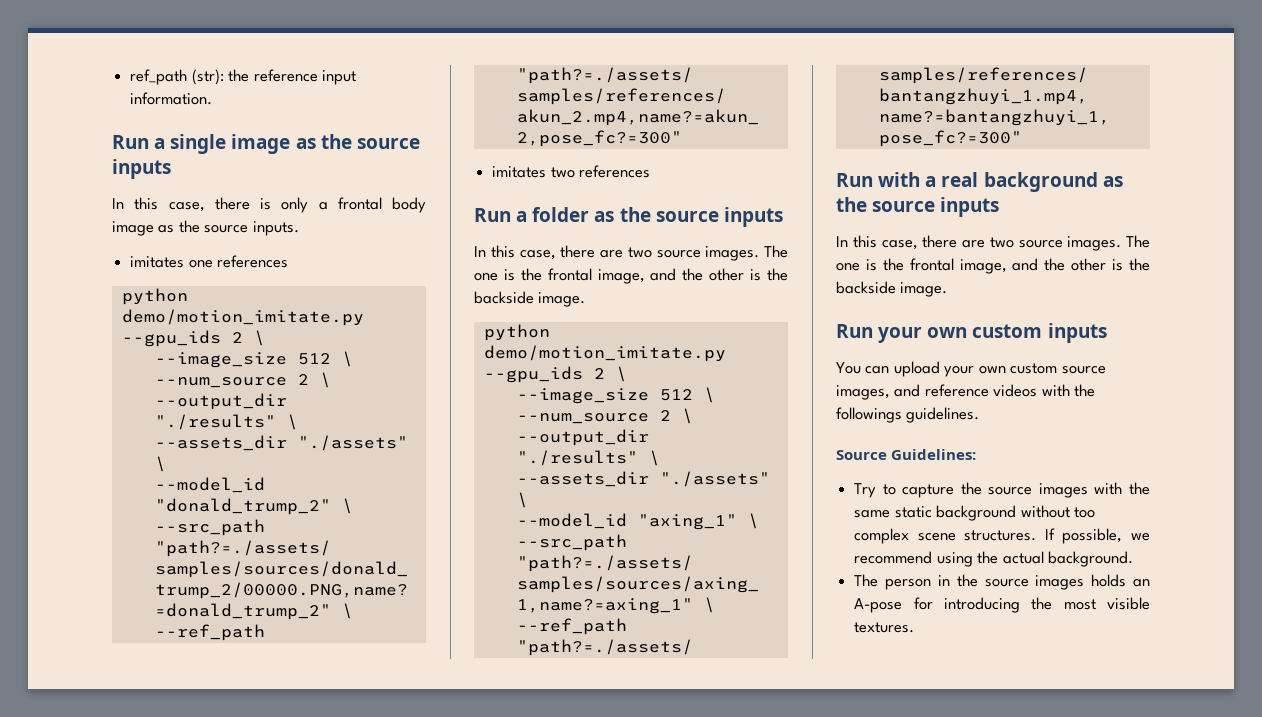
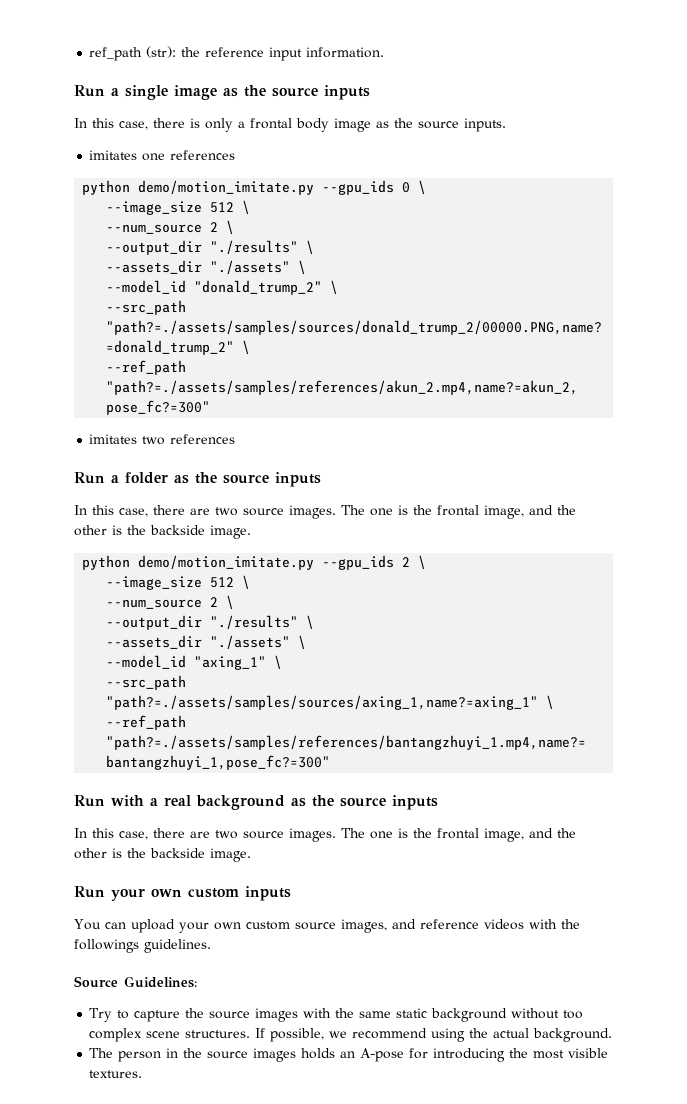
  imitates one references
- python demo/motion_imitate.py --gpu_ids 2 \
+ python demo/motion_imitate.py --gpu_ids 0 \

